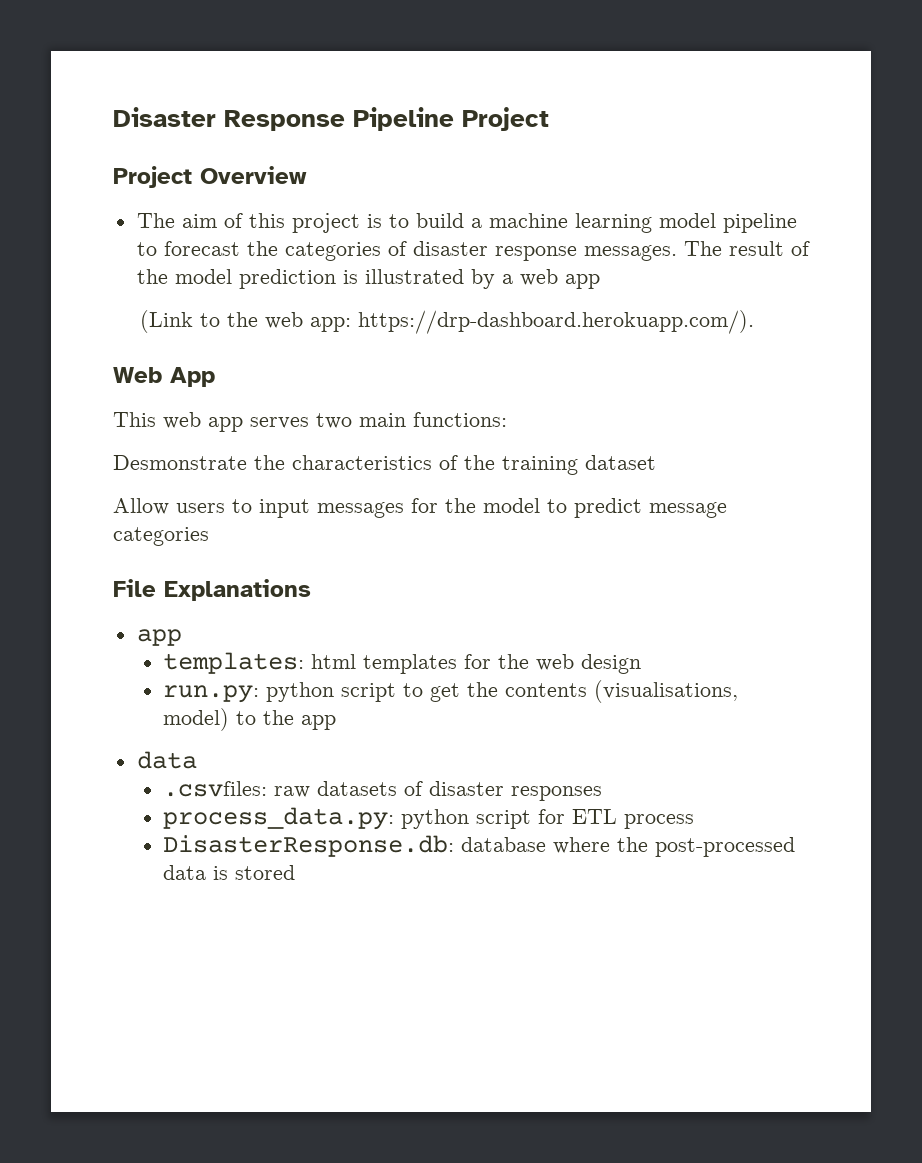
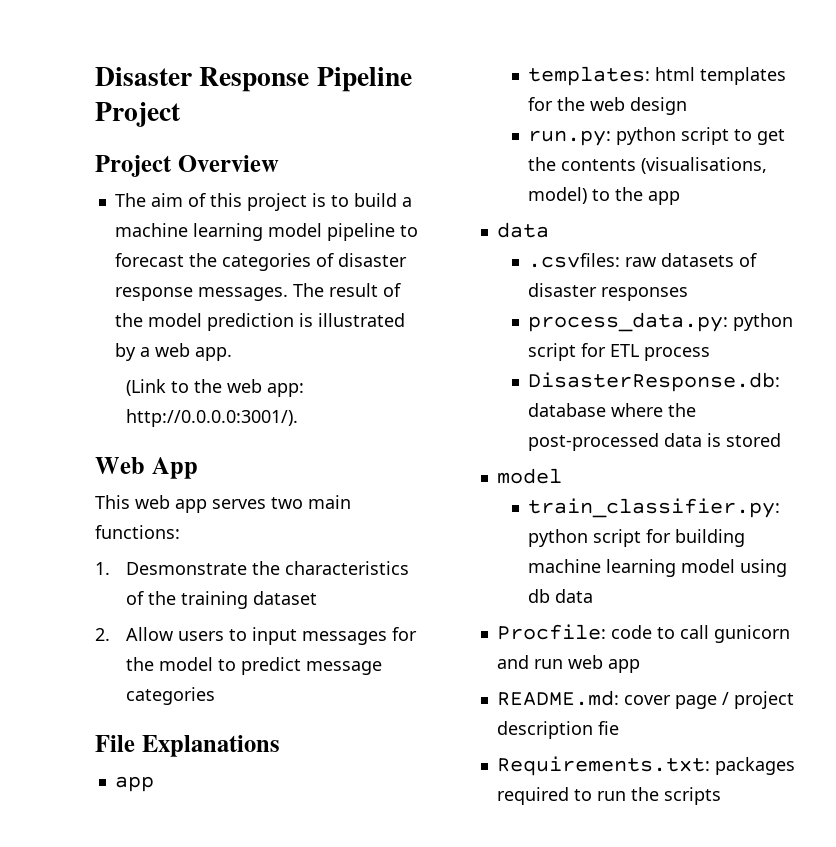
- The result of the model prediction is illustrated by a web app
+ The result of the model prediction is illustrated by a web app.
- (Link to the web app: https://drp-dashboard.herokuapp.com/).
+ (Link to the web app: http://0.0.0.0:3001/).
- Desmonstrate the characteristics of the training dataset
+ 1. Desmonstrate the characteristics of the training dataset
- Allow users to input messages for the model to predict message categories
+ 2. Allow users to input messages for the model to predict message categories
  DisasterResponse.db: database where the post-processed data is stored
+ model
+ train_classifier.py: python script for building machine learning model using db data
+ Procfile: code to call gunicorn and run web app
+ README.md: cover page / project description fie
+ Requirements.txt: packages required to run the scripts

